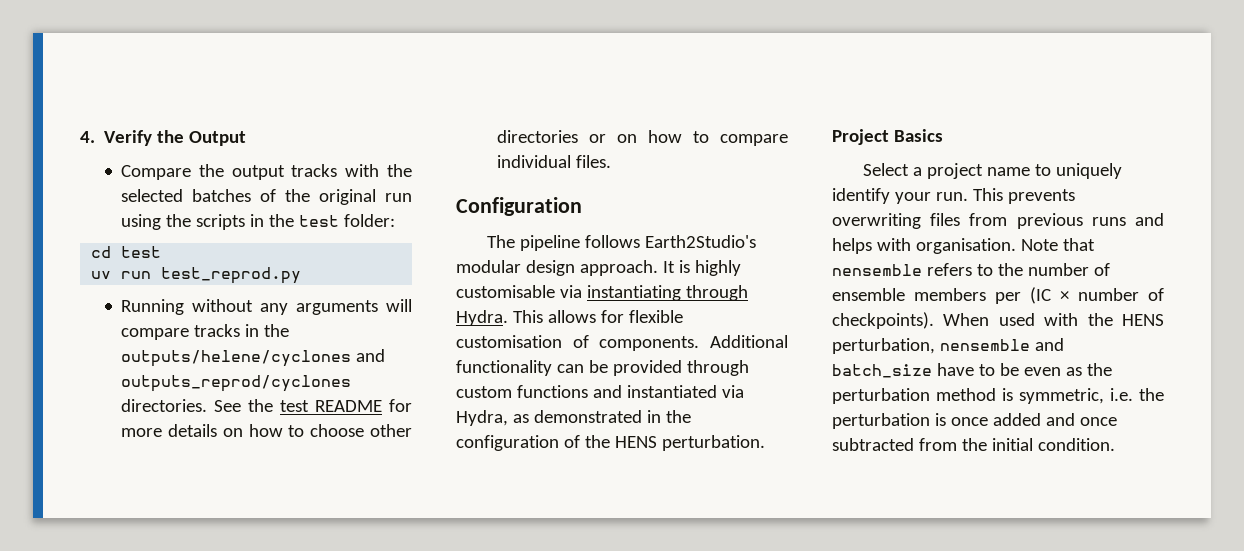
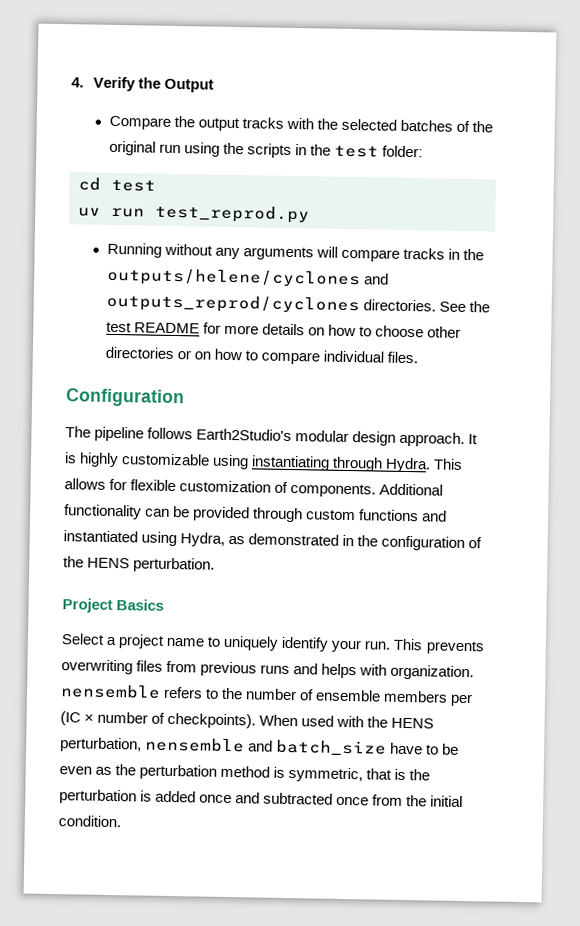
- It is highly customisable via instantiating through Hydra.
+ It is highly customizable using instantiating through Hydra.
- This allows for flexible customisation of components.
+ This allows for flexible customization of components.
- Additional functionality can be provided through custom functions and instantiated via Hydra, as demonstrated in the configuration of the HENS perturbation.
+ Additional functionality can be provided through custom functions and instantiated using Hydra, as demonstrated in the configuration of the HENS perturbation.
- This prevents overwriting files from previous runs and helps with organisation. Note that nensemble refers to the number of ensemble members per (IC × number of checkpoints).
+ This prevents overwriting files from previous runs and helps with organization. nensemble refers to the number of ensemble members per (IC × number of checkpoints).
- When used with the HENS perturbation, nensemble and batch_size have to be even as the perturbation method is symmetric, i.e. the perturbation is once added and once subtracted from the initial condition.
+ When used with the HENS perturbation, nensemble and batch_size have to be even as the perturbation method is symmetric, that is the perturbation is added once and subtracted once from the initial condition.

